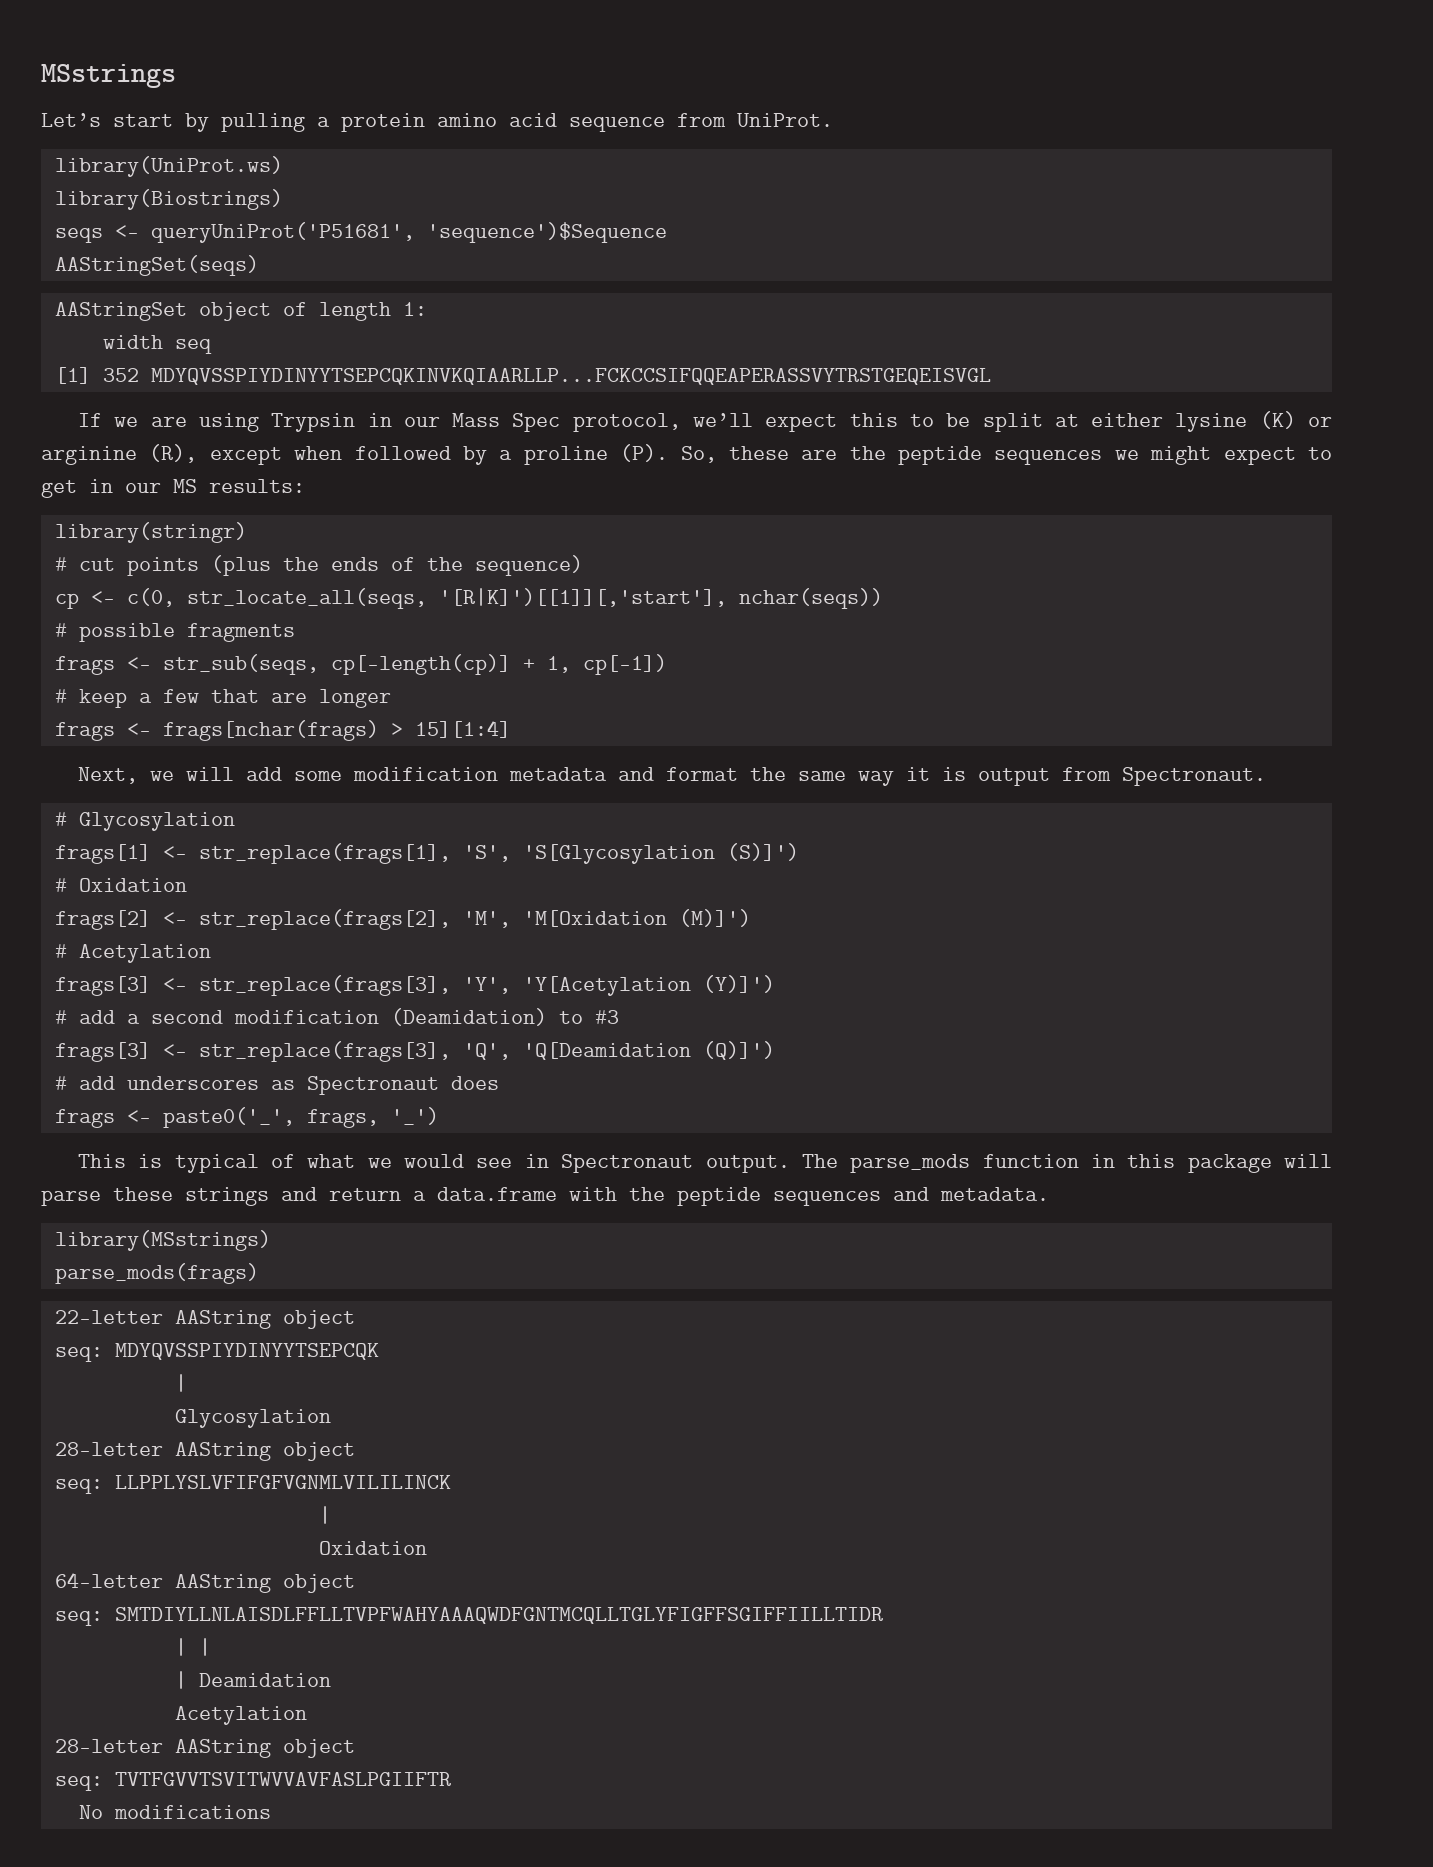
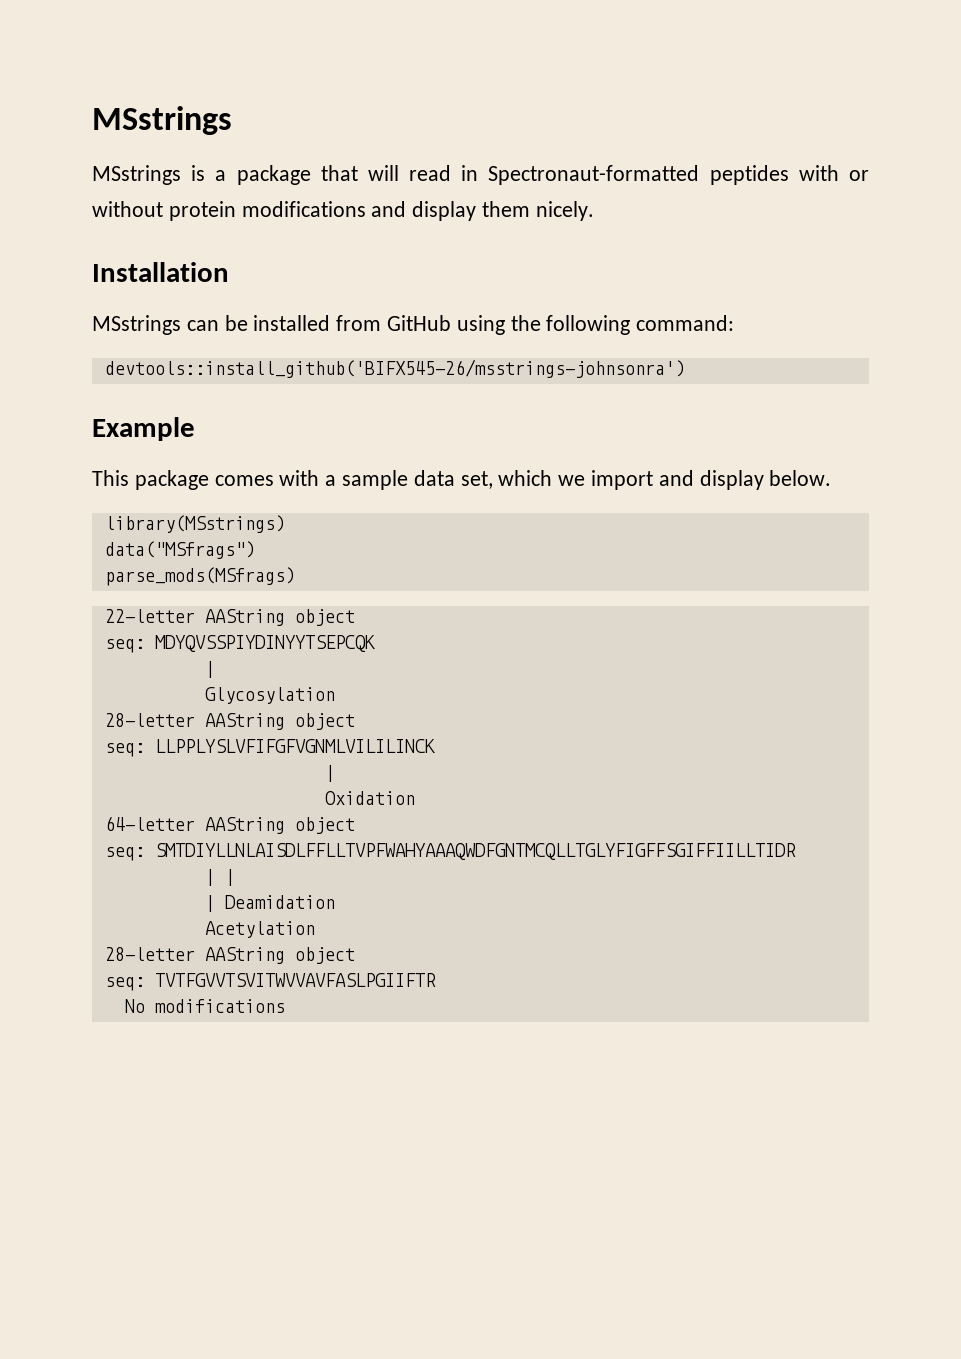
- Let’s start by pulling a protein amino acid sequence from UniProt.
- library(UniProt.ws)
- library(Biostrings)
- seqs <- queryUniProt('P51681', 'sequence')$Sequence
- AAStringSet(seqs)
- AAStringSet object of length 1:
- width seq
- [1] 352 MDYQVSSPIYDINYYTSEPCQKINVKQIAARLLP...FCKCCSIFQQEAPERASSVYTRSTGEQEISVGL
- If we are using Trypsin in our Mass Spec protocol, we’ll expect this to be split at either lysine (K) or arginine (R), except when followed by a proline (P). So, these are the peptide sequences we might expect to get in our MS results:
- library(stringr)
- # cut points (plus the ends of the sequence)
- cp <- c(0, str_locate_all(seqs, '[R|K]')[[1]][,'start'], nchar(seqs))
- # possible fragments
- frags <- str_sub(seqs, cp[-length(cp)] + 1, cp[-1])
- # keep a few that are longer
- frags <- frags[nchar(frags) > 15][1:4]
- Next, we will add some modification metadata and format the same way it is output from Spectronaut.
- # Glycosylation
- frags[1] <- str_replace(frags[1], 'S', 'S[Glycosylation (S)]')
- # Oxidation
- frags[2] <- str_replace(frags[2], 'M', 'M[Oxidation (M)]')
- # Acetylation
- frags[3] <- str_replace(frags[3], 'Y', 'Y[Acetylation (Y)]')
- # add a second modification (Deamidation) to #3
- frags[3] <- str_replace(frags[3], 'Q', 'Q[Deamidation (Q)]')
- # add underscores as Spectronaut does
- frags <- paste0('_', frags, '_')
- This is typical of what we would see in Spectronaut output. The parse_mods function in this package will parse these strings and return a data.frame with the peptide sequences and metadata.
+ MSstrings is a package that will read in Spectronaut-formatted peptides with or without protein modifications and display them nicely.
+ Installation
+ MSstrings can be installed from GitHub using the following command:
+ devtools::install_github('BIFX545-26/msstrings-johnsonra')
+ Example
+ This package comes with a sample data set, which we import and display below.
- parse_mods(frags)
+ data("MSfrags")
+ parse_mods(MSfrags)

